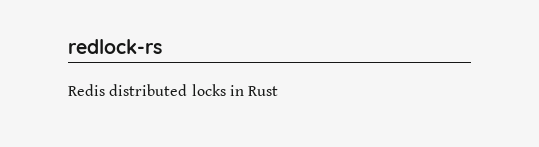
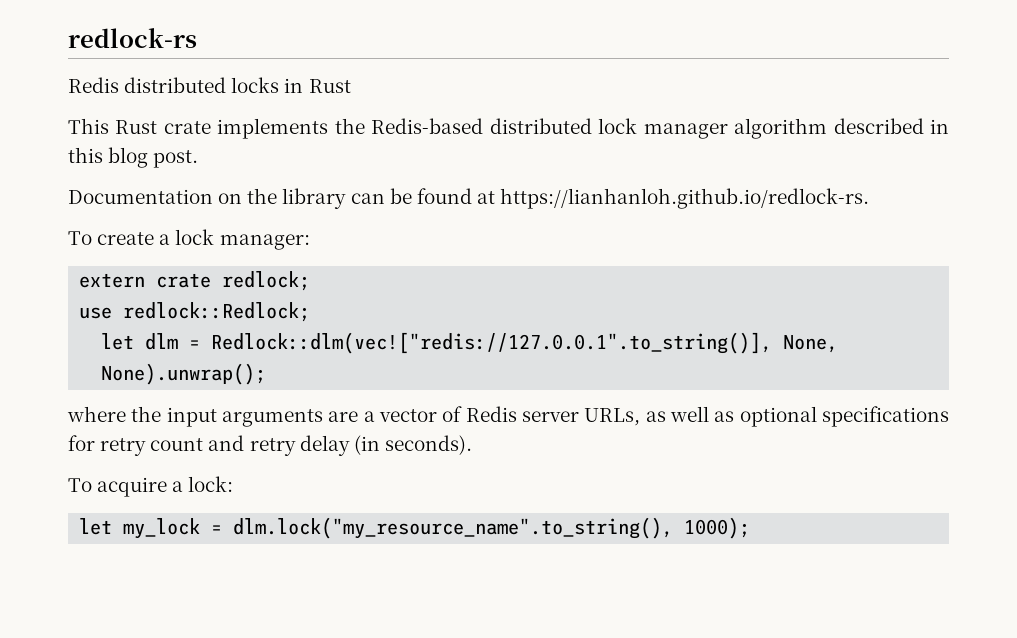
+ This Rust crate implements the Redis-based distributed lock manager algorithm described in this blog post.
+ Documentation on the library can be found at https://lianhanloh.github.io/redlock-rs.
+ To create a lock manager:
+ extern crate redlock;
+ use redlock::Redlock;
+ let dlm = Redlock::dlm(vec!["redis://127.0.0.1".to_string()], None, None).unwrap();
+ where the input arguments are a vector of Redis server URLs, as well as optional specifications for retry count and retry delay (in seconds).
+ To acquire a lock:
+ let my_lock = dlm.lock("my_resource_name".to_string(), 1000);

